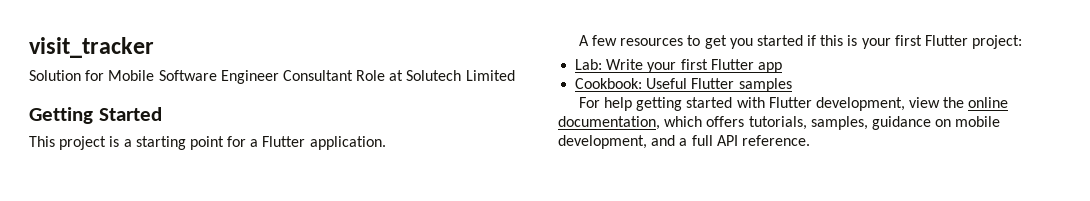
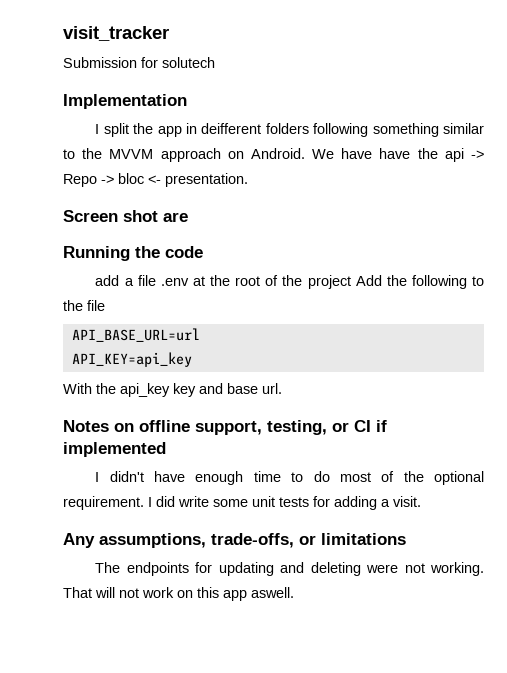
- Solution for Mobile Software Engineer Consultant Role at Solutech Limited
- Getting Started
- This project is a starting point for a Flutter application.
- A few resources to get you started if this is your first Flutter project:
- Lab: Write your first Flutter app
- Cookbook: Useful Flutter samples
- For help getting started with Flutter development, view the online documentation, which offers tutorials, samples, guidance on mobile development, and a full API reference.
+ Submission for solutech
+ Implementation
+ I split the app in deifferent folders following something similar to the MVVM approach on Android. We have have the api -> Repo -> bloc <- presentation.
+ Screen shot are
+ Running the code
+ add a file .env at the root of the project Add the following to the file
+ API_BASE_URL=url
+ API_KEY=api_key
+ With the api_key key and base url.
+ Notes on offline support, testing, or CI if implemented
+ I didn't have enough time to do most of the optional requirement. I did write some unit tests for adding a visit.
+ Any assumptions, trade-offs, or limitations
+ The endpoints for updating and deleting were not working. That will not work on this app aswell.

